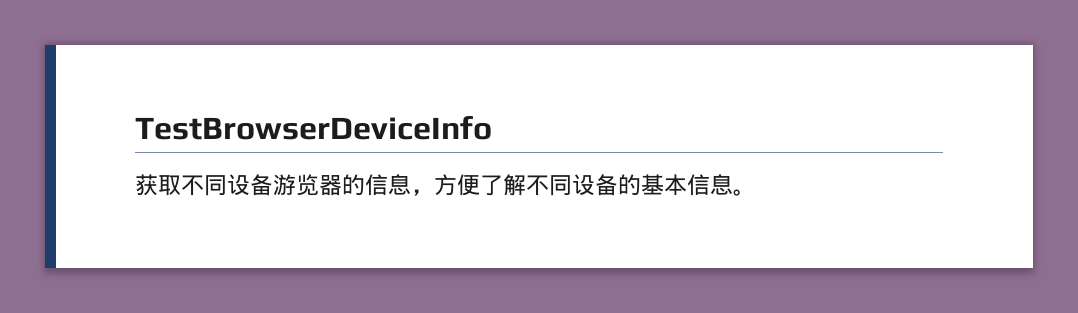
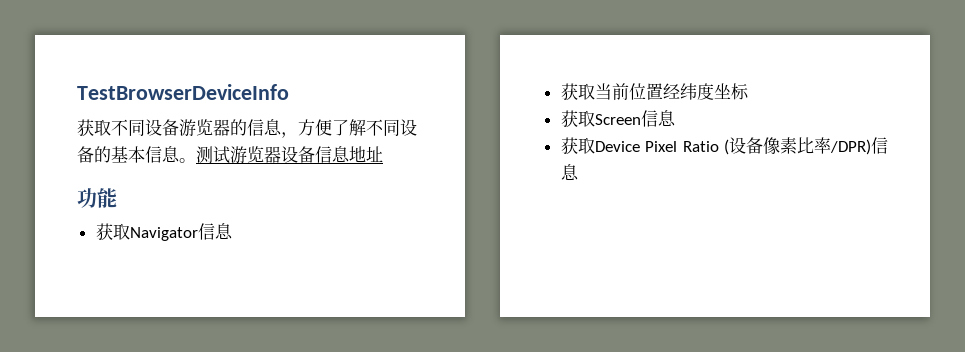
+ 测试游览器设备信息地址
+ 功能
+ 获取Navigator信息
+ 获取当前位置经纬度坐标
+ 获取Screen信息
+ 获取Device Pixel Ratio (设备像素比率/DPR)信息

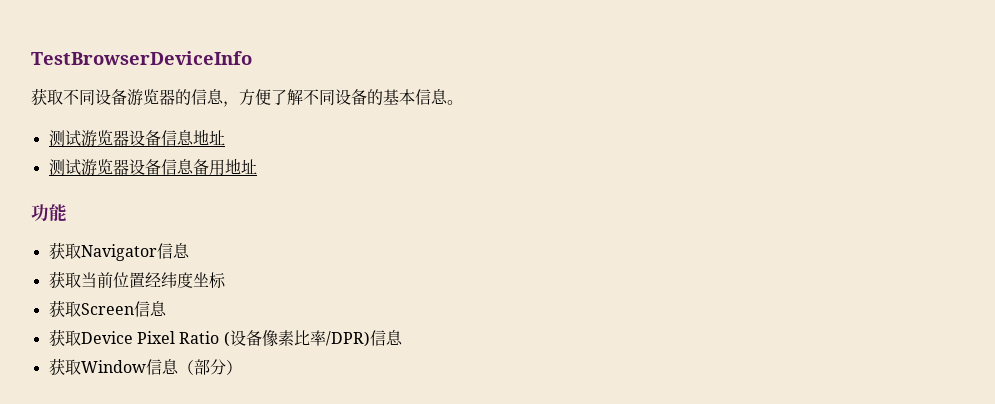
- 获取不同设备游览器的信息，方便了解不同设备的基本信息。测试游览器设备信息地址
+ 获取不同设备游览器的信息，方便了解不同设备的基本信息。
+ 测试游览器设备信息地址
+ 测试游览器设备信息备用地址
+ 获取Window信息（部分）

